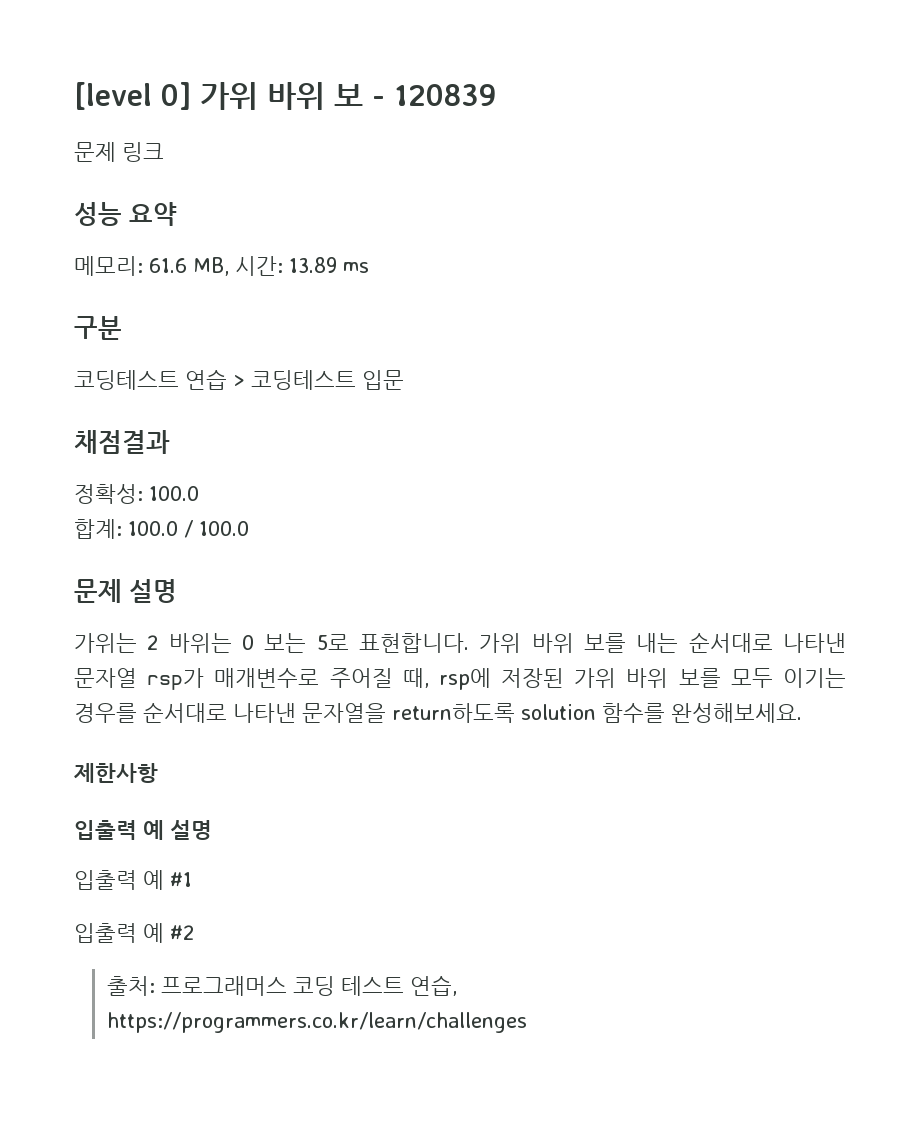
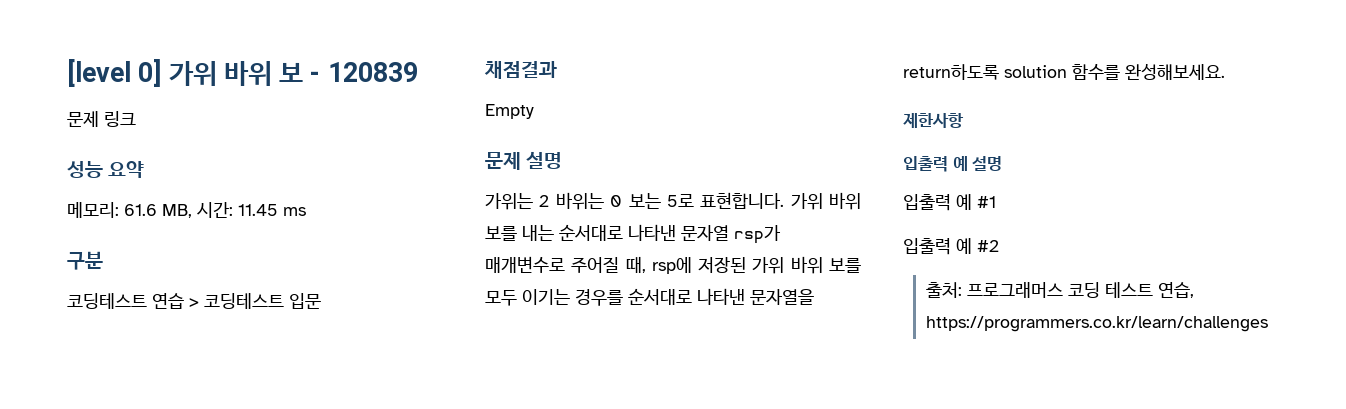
- 메모리: 61.6 MB, 시간: 13.89 ms
+ 메모리: 61.6 MB, 시간: 11.45 ms
- 정확성: 100.0
- 합계: 100.0 / 100.0
+ Empty

